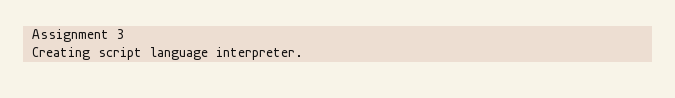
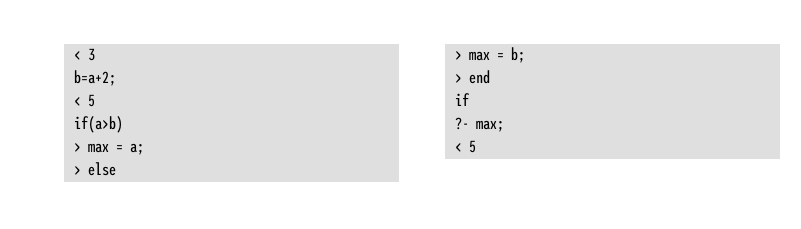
- Assignment 3
+ < 3
- Creating script language interpreter.
+ b=a+2;
+ < 5
+ if(a>b)
+ > max = a;
+ > else
+ > max = b;
+ > end
+ if
+ ?- max;
+ < 5

